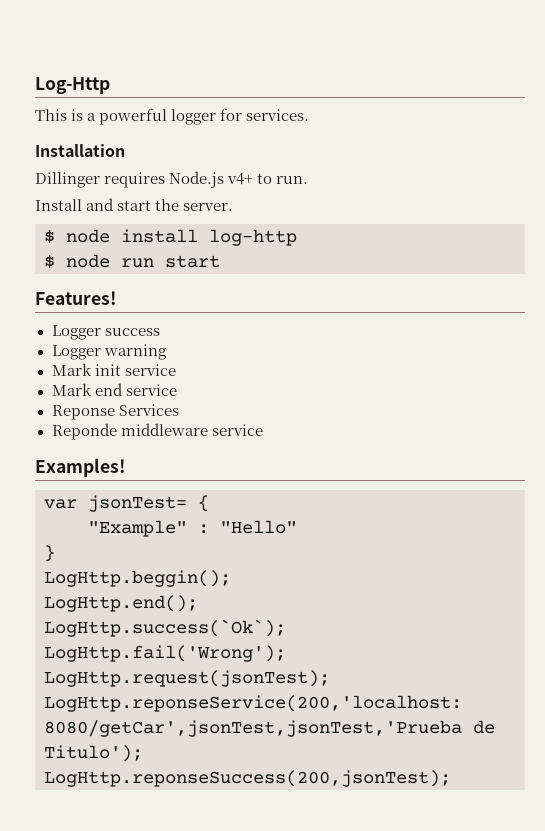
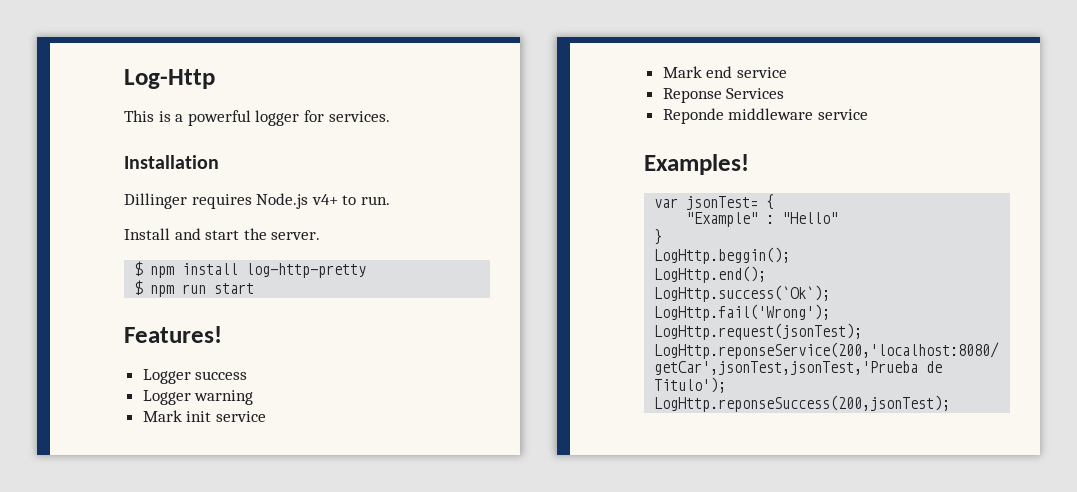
- $ node install log-http
- $ node run start
+ $ npm install log-http-pretty
+ $ npm run start

